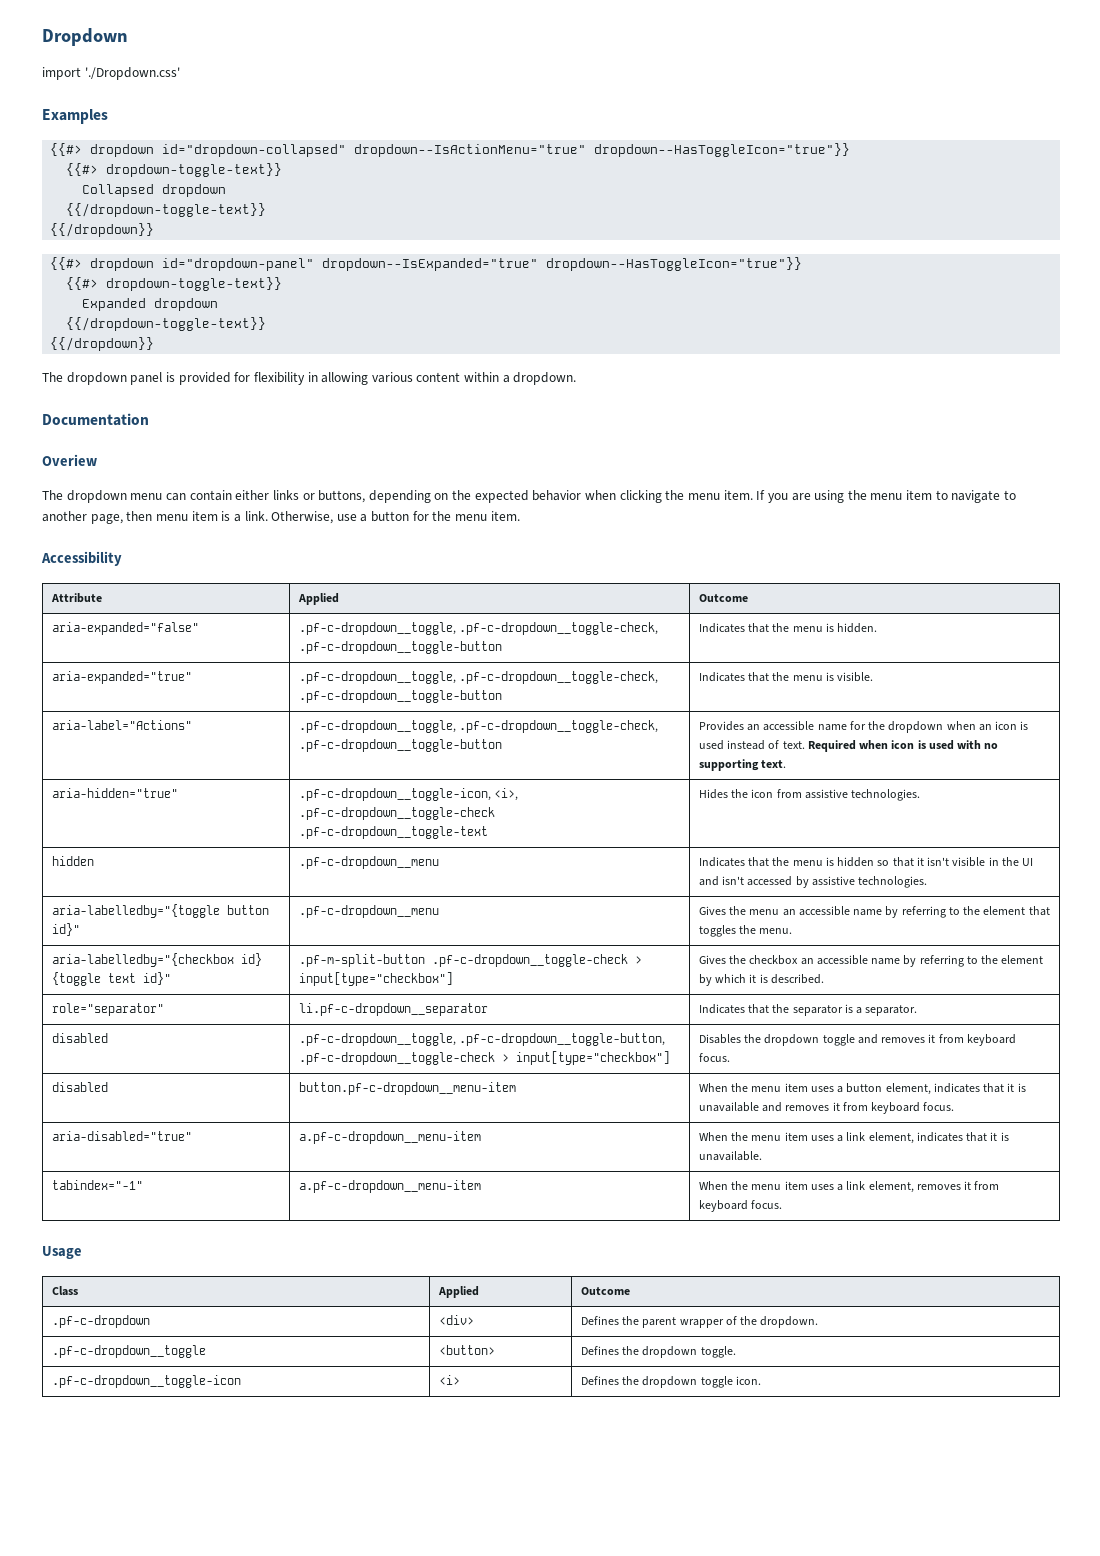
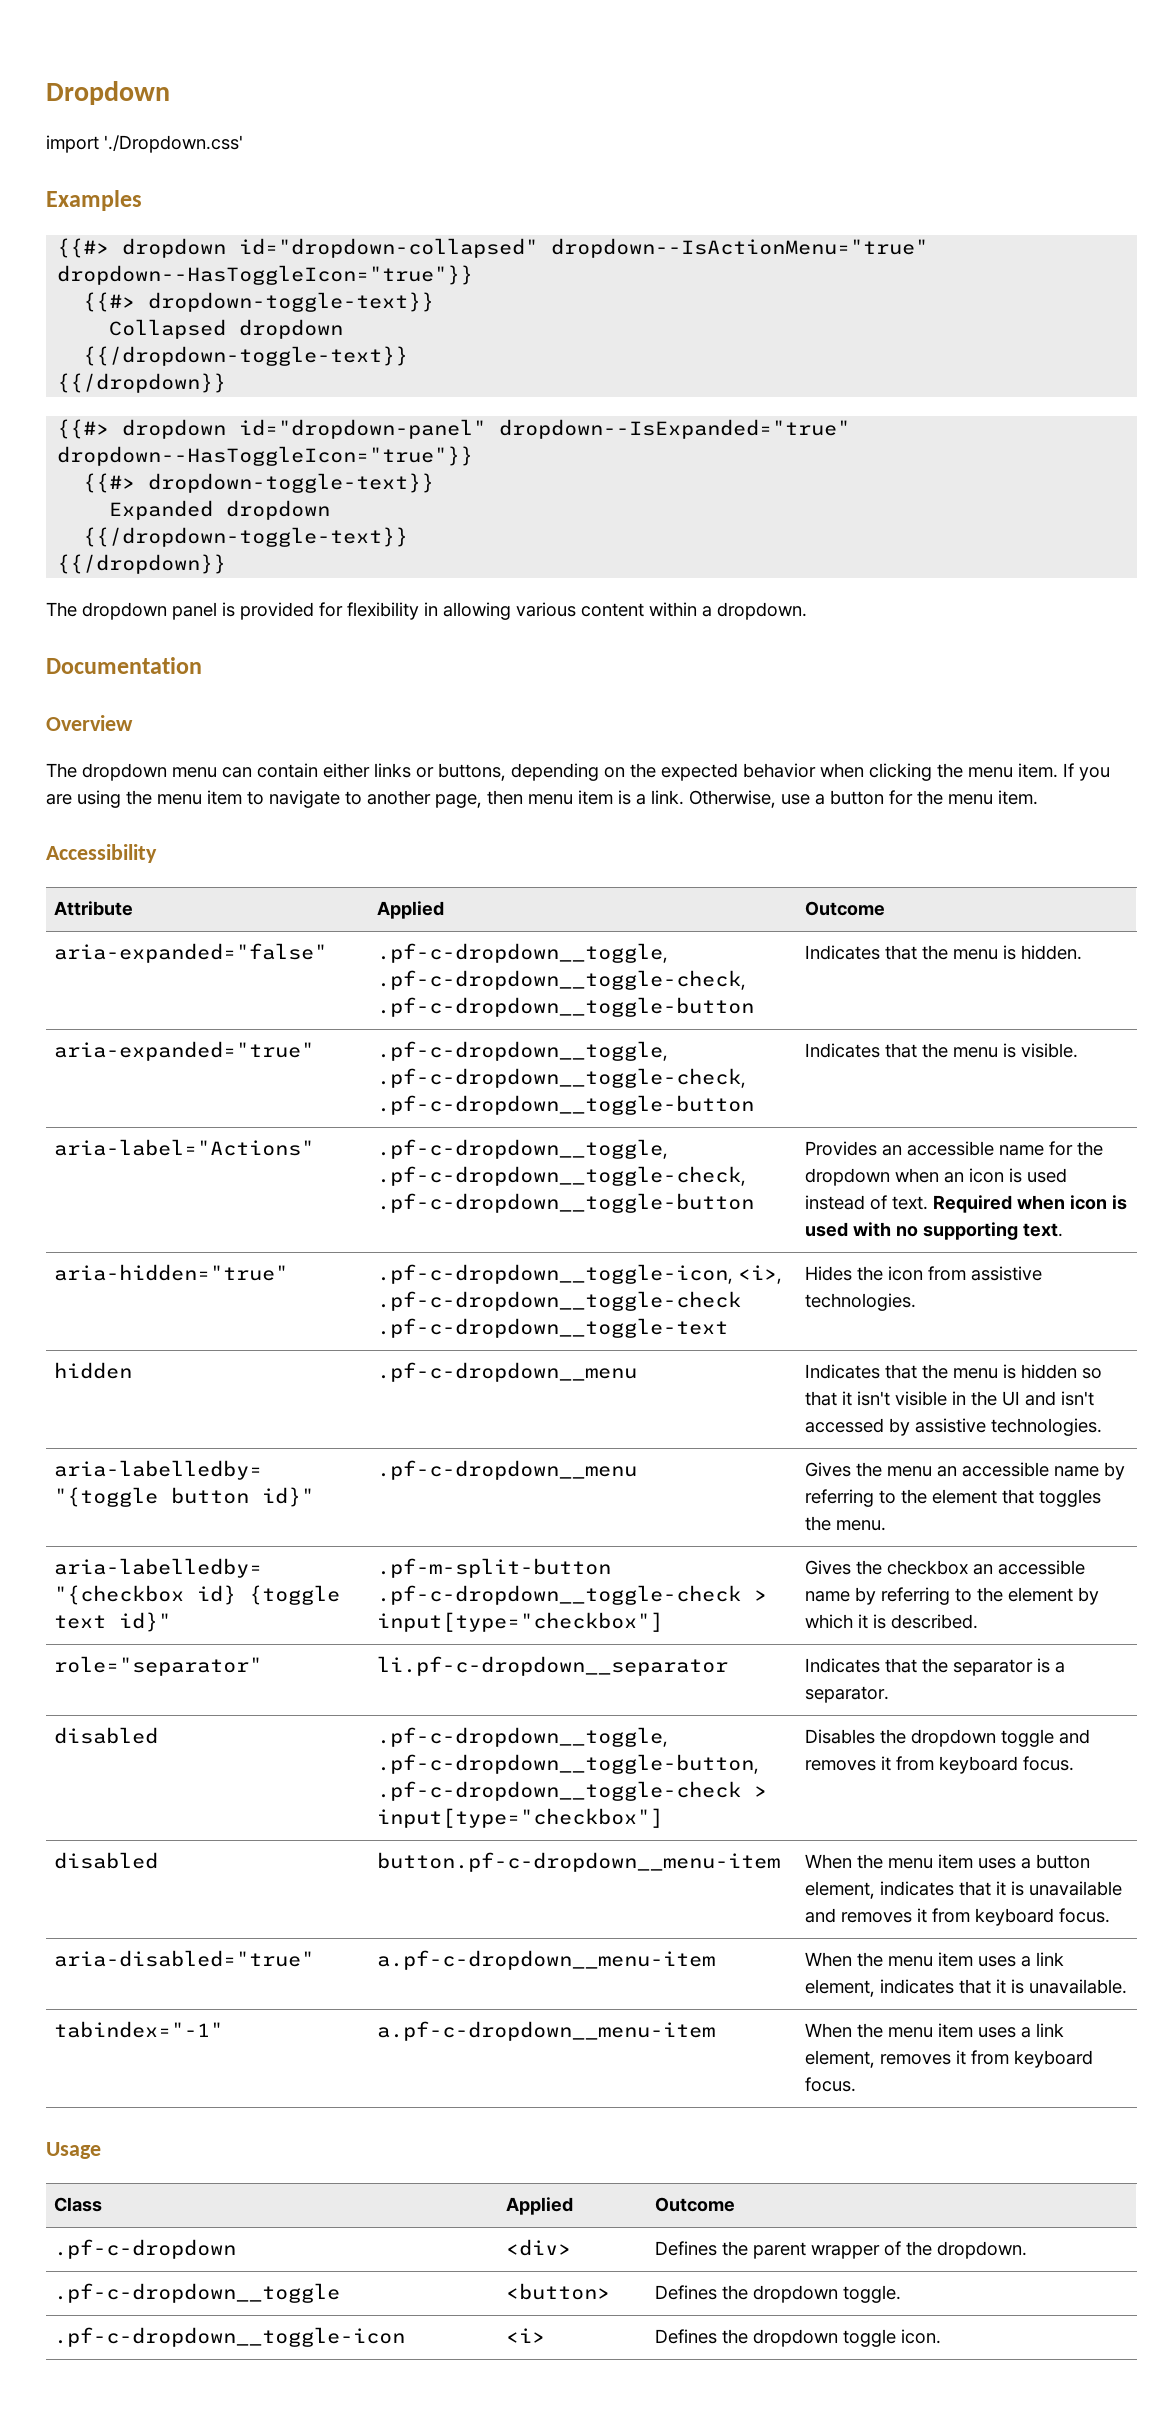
- Overiew
+ Overview

